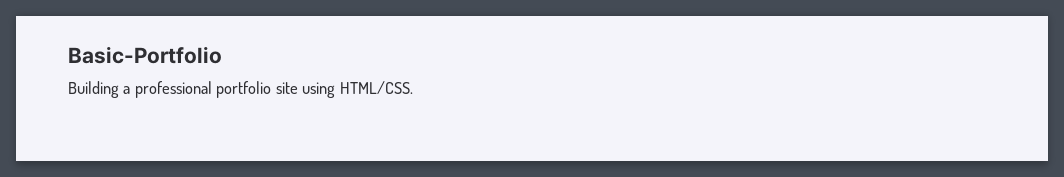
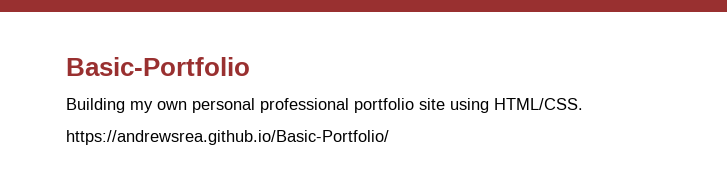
- Building a professional portfolio site using HTML/CSS.
+ Building my own personal professional portfolio site using HTML/CSS.
+ https://andrewsrea.github.io/Basic-Portfolio/

